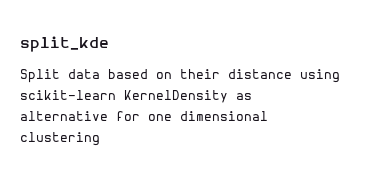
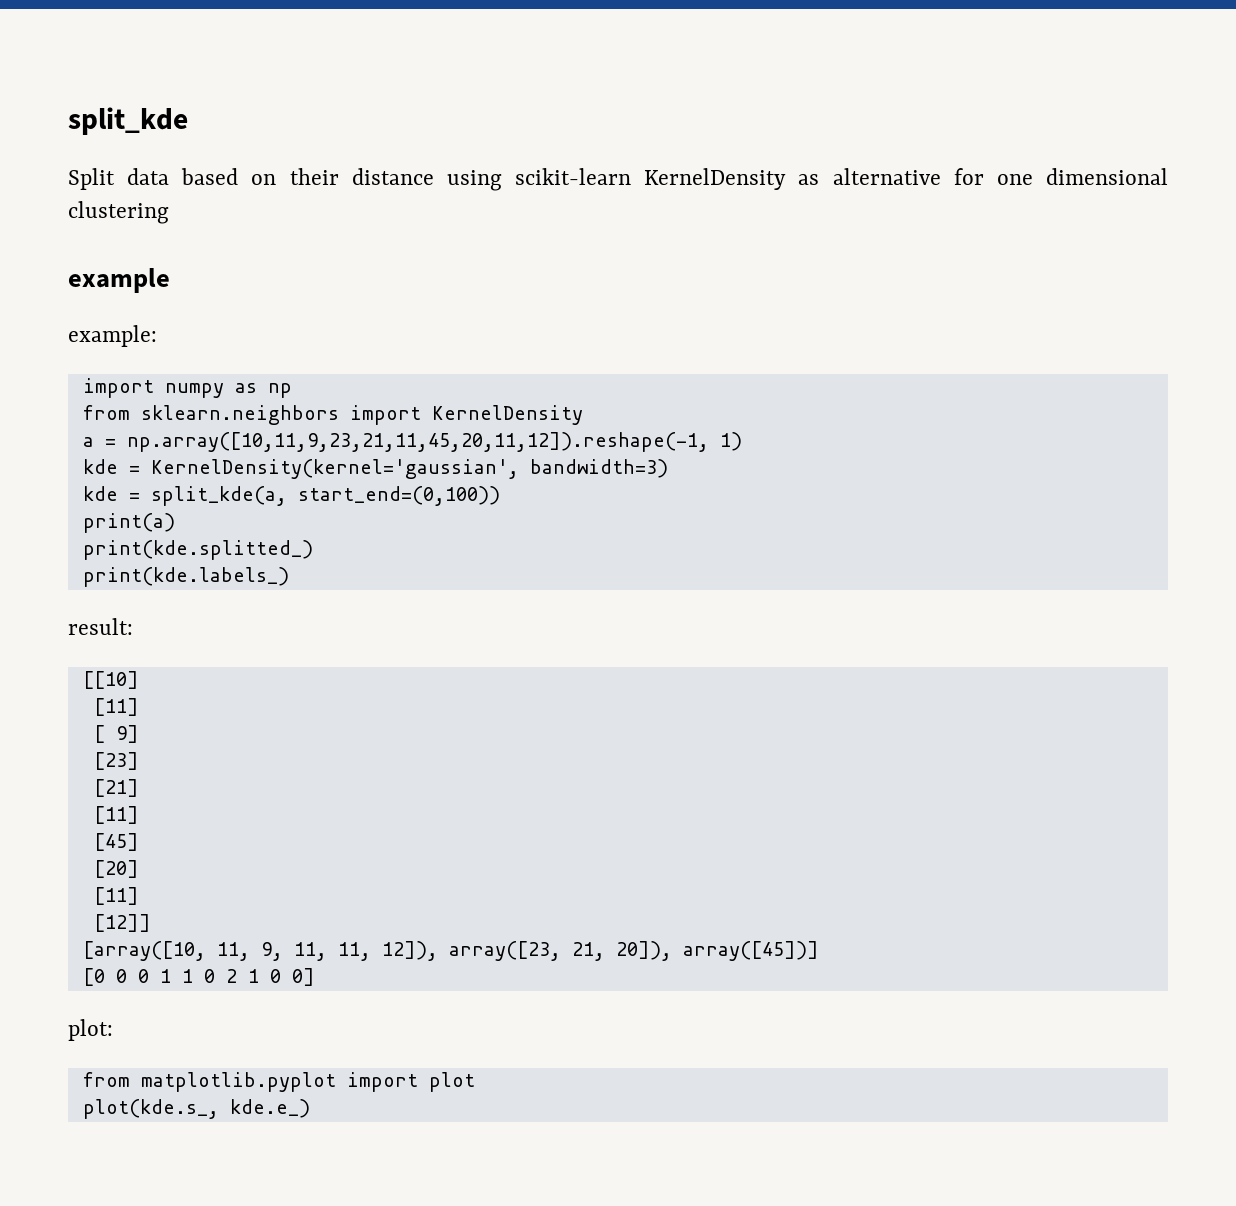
+ example
+ example:
+ import numpy as np
+ from sklearn.neighbors import KernelDensity
+ a = np.array([10,11,9,23,21,11,45,20,11,12]).reshape(-1, 1)
+ kde = KernelDensity(kernel='gaussian', bandwidth=3)
+ kde = split_kde(a, start_end=(0,100))
+ print(a)
+ print(kde.splitted_)
+ print(kde.labels_)
+ result:
+ [[10]
+ [11]
+ [ 9]
+ [23]
+ [21]
+ [11]
+ [45]
+ [20]
+ [11]
+ [12]]
+ [array([10, 11, 9, 11, 11, 12]), array([23, 21, 20]), array([45])]
+ [0 0 0 1 1 0 2 1 0 0]
+ plot:
+ from matplotlib.pyplot import plot
+ plot(kde.s_, kde.e_)

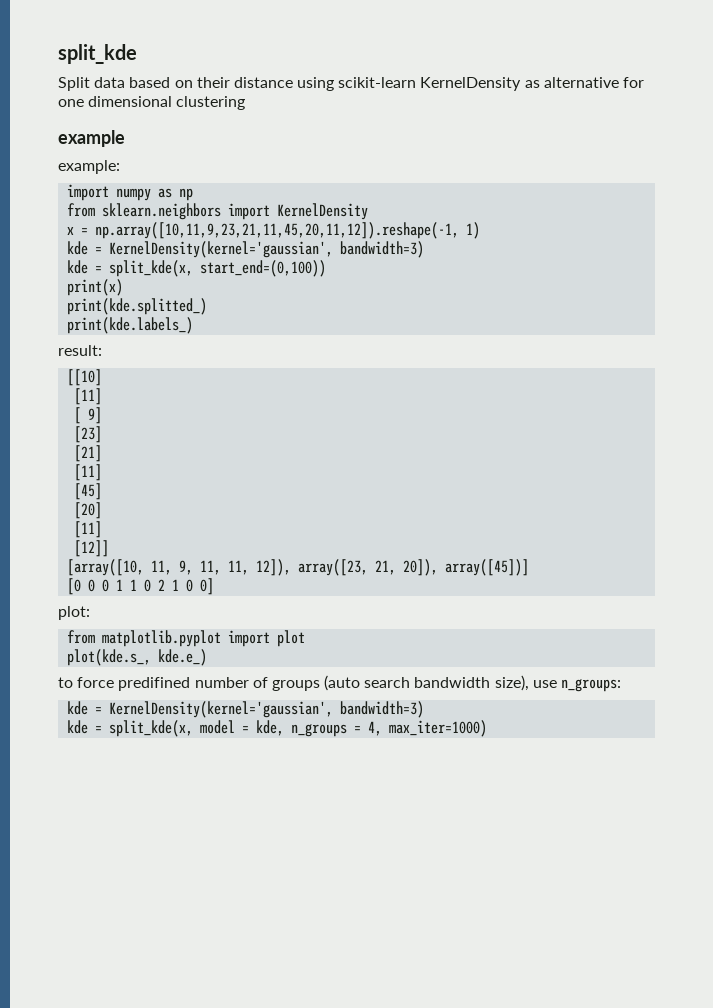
- a = np.array([10,11,9,23,21,11,45,20,11,12]).reshape(-1, 1)
+ x = np.array([10,11,9,23,21,11,45,20,11,12]).reshape(-1, 1)
- kde = split_kde(a, start_end=(0,100))
+ kde = split_kde(x, start_end=(0,100))
- print(a)
+ print(x)
+ to force predifined number of groups (auto search bandwidth size), use n_groups:
+ kde = KernelDensity(kernel='gaussian', bandwidth=3)
+ kde = split_kde(x, model = kde, n_groups = 4, max_iter=1000)

